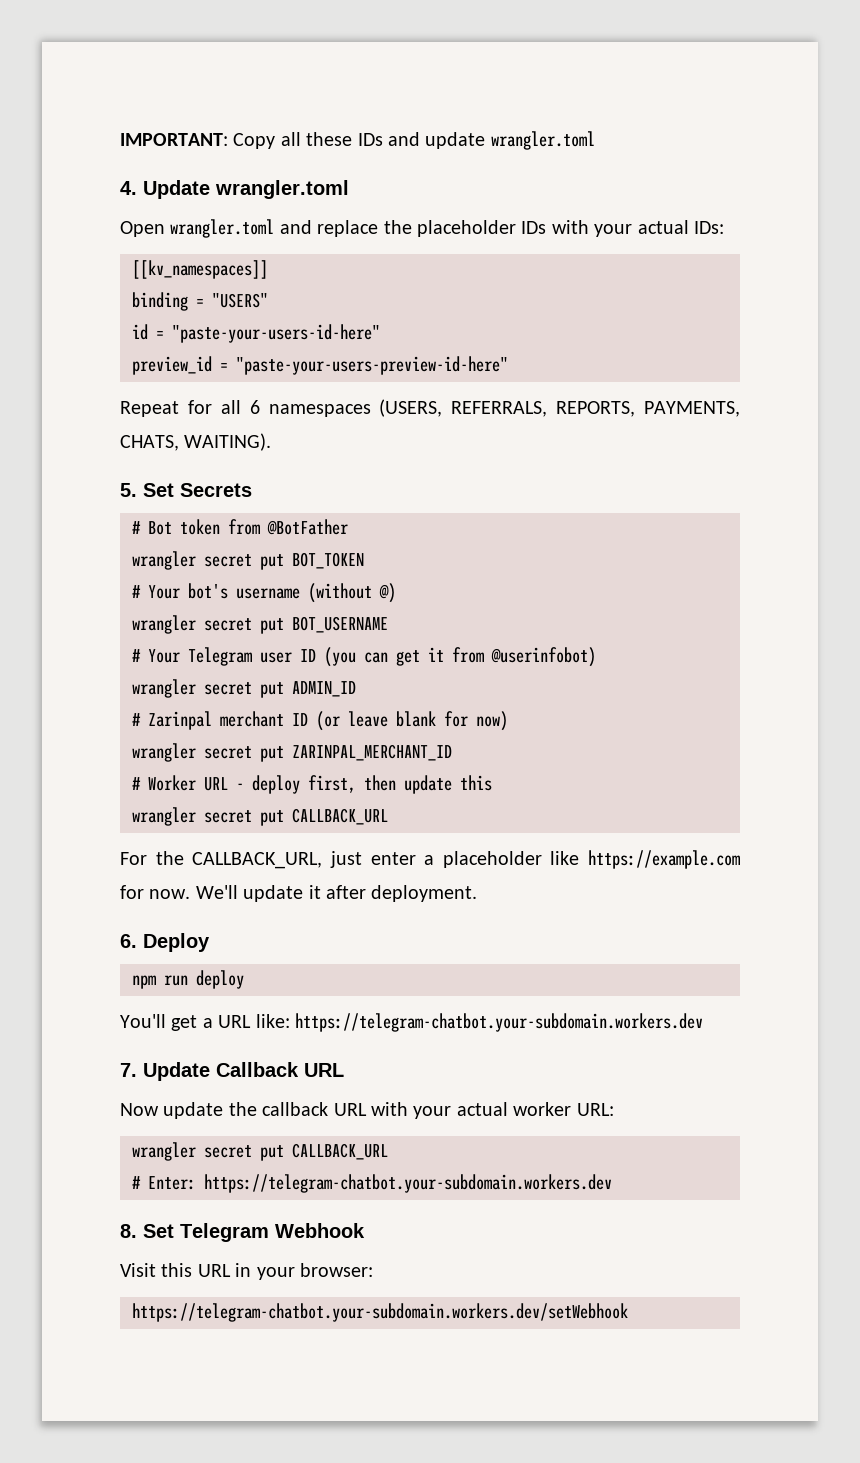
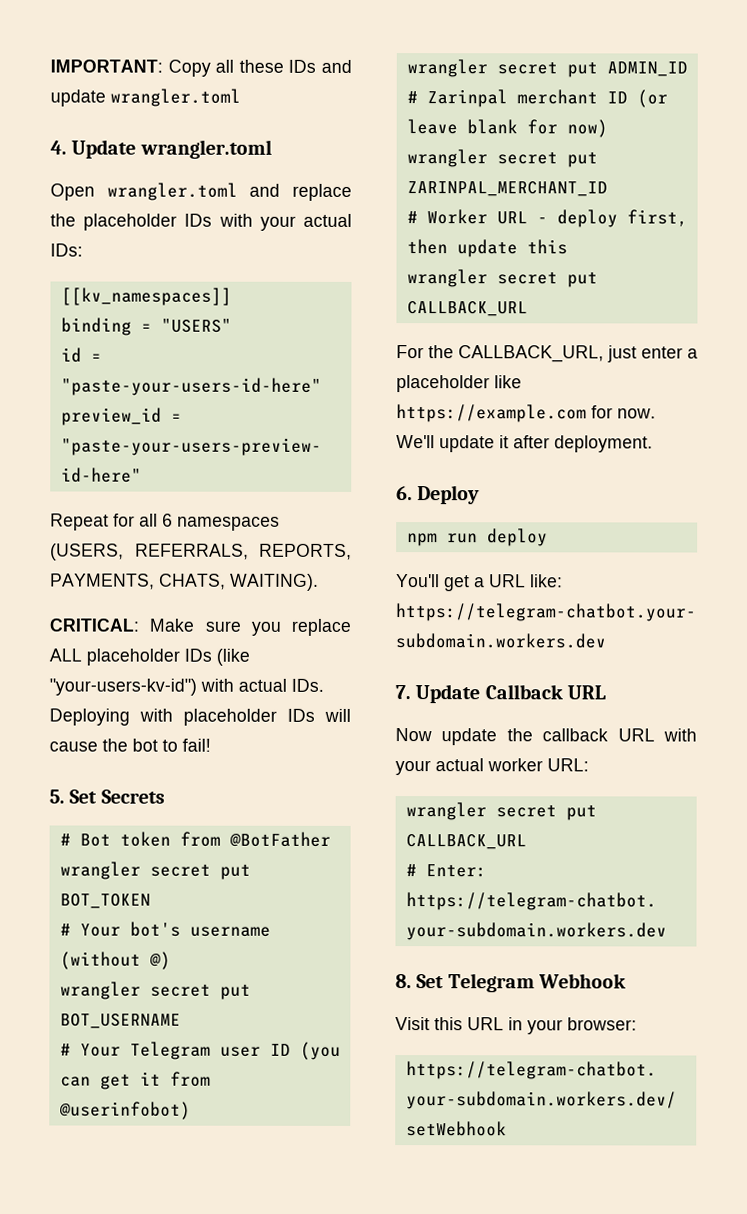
+ CRITICAL: Make sure you replace ALL placeholder IDs (like "your-users-kv-id") with actual IDs. Deploying with placeholder IDs will cause the bot to fail!

